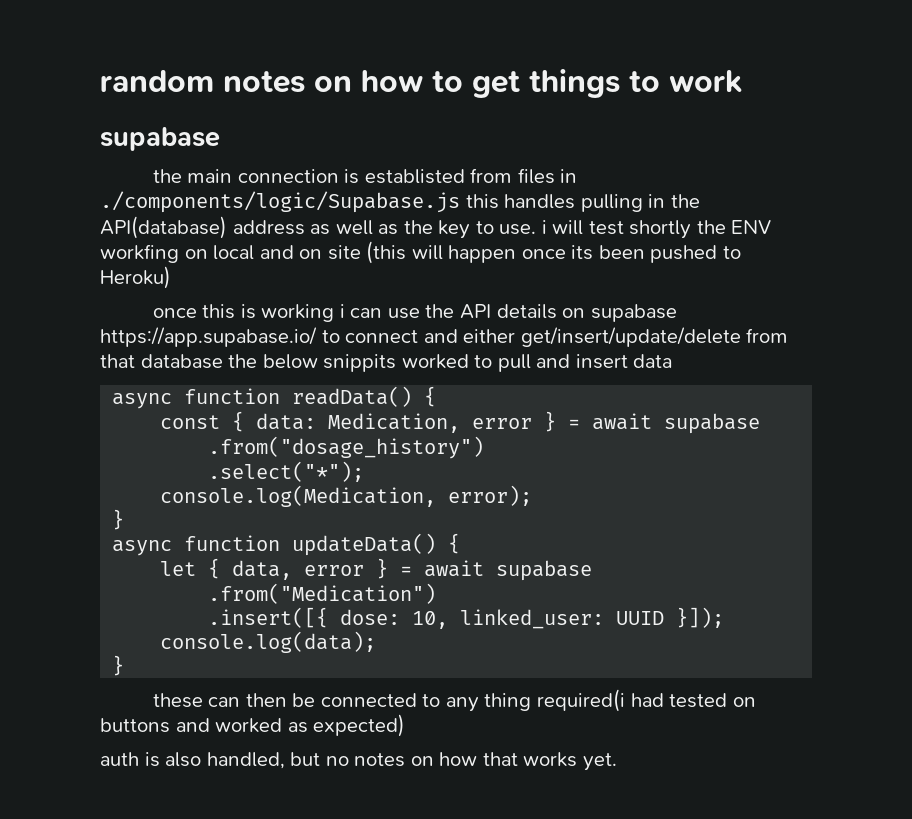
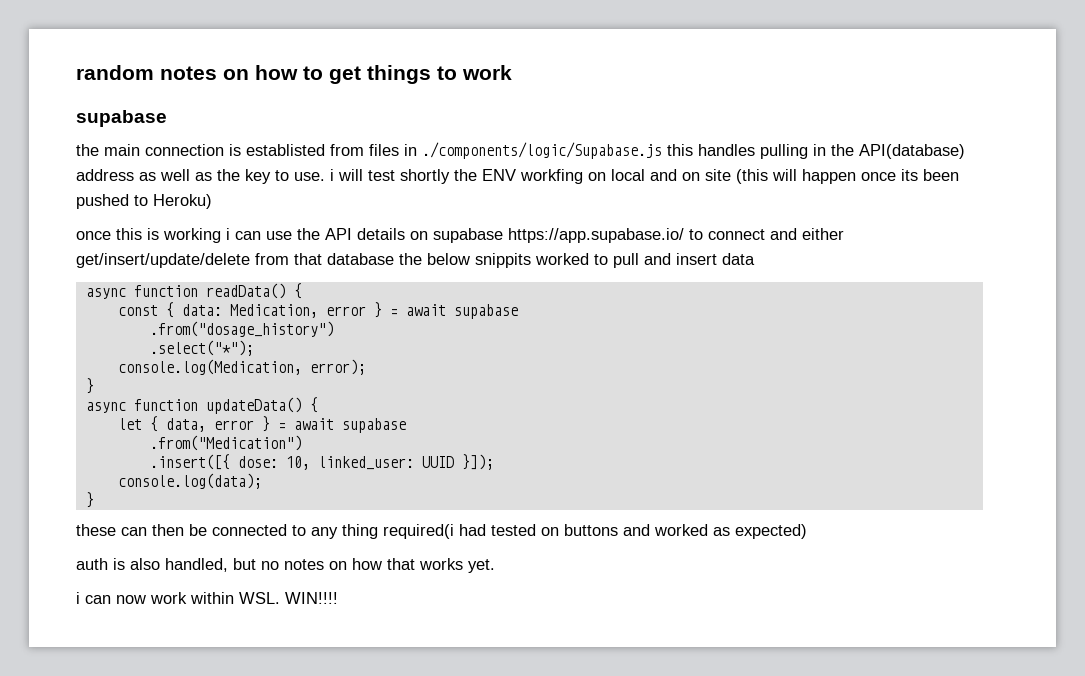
+ i can now work within WSL. WIN!!!!

